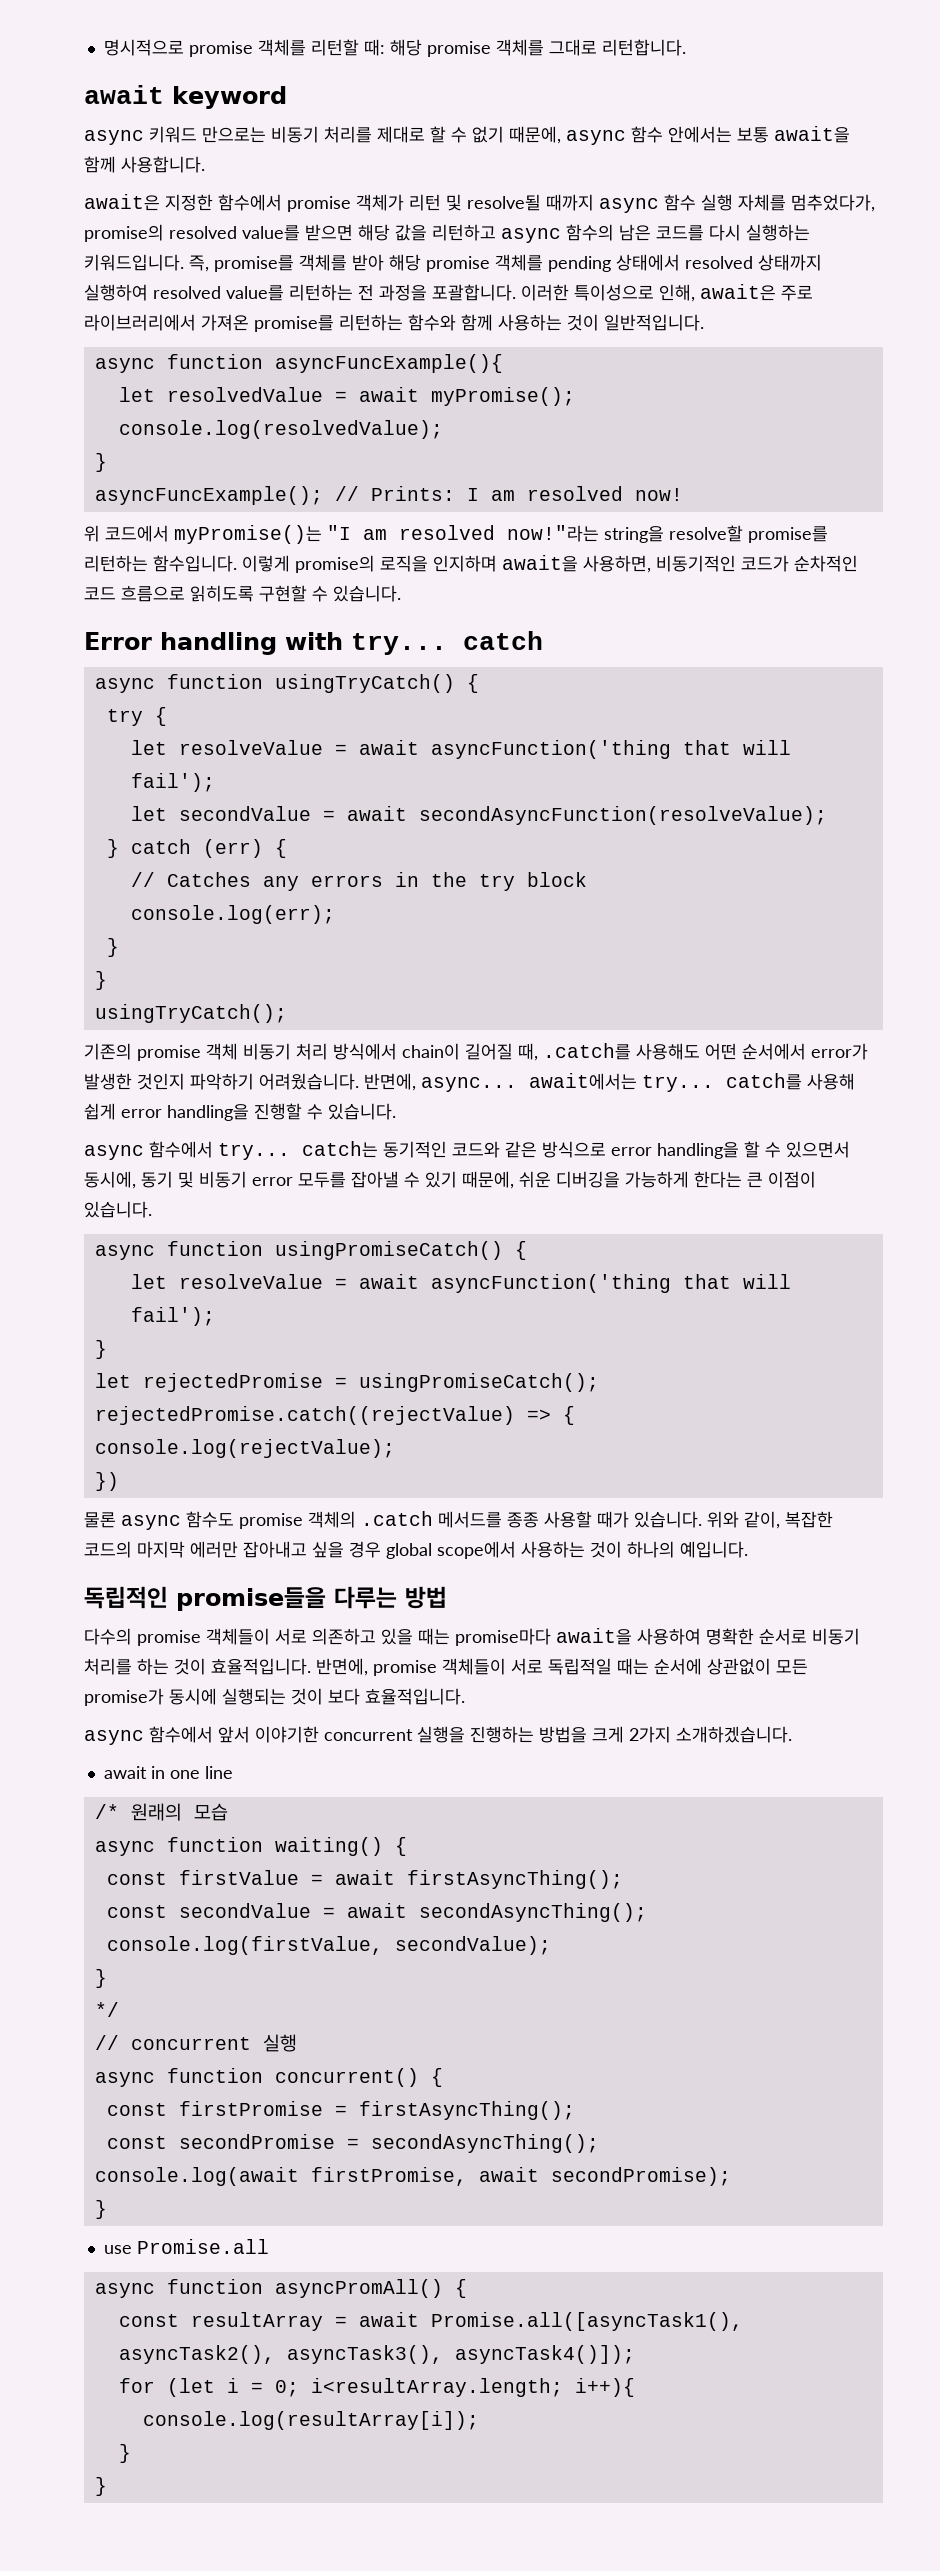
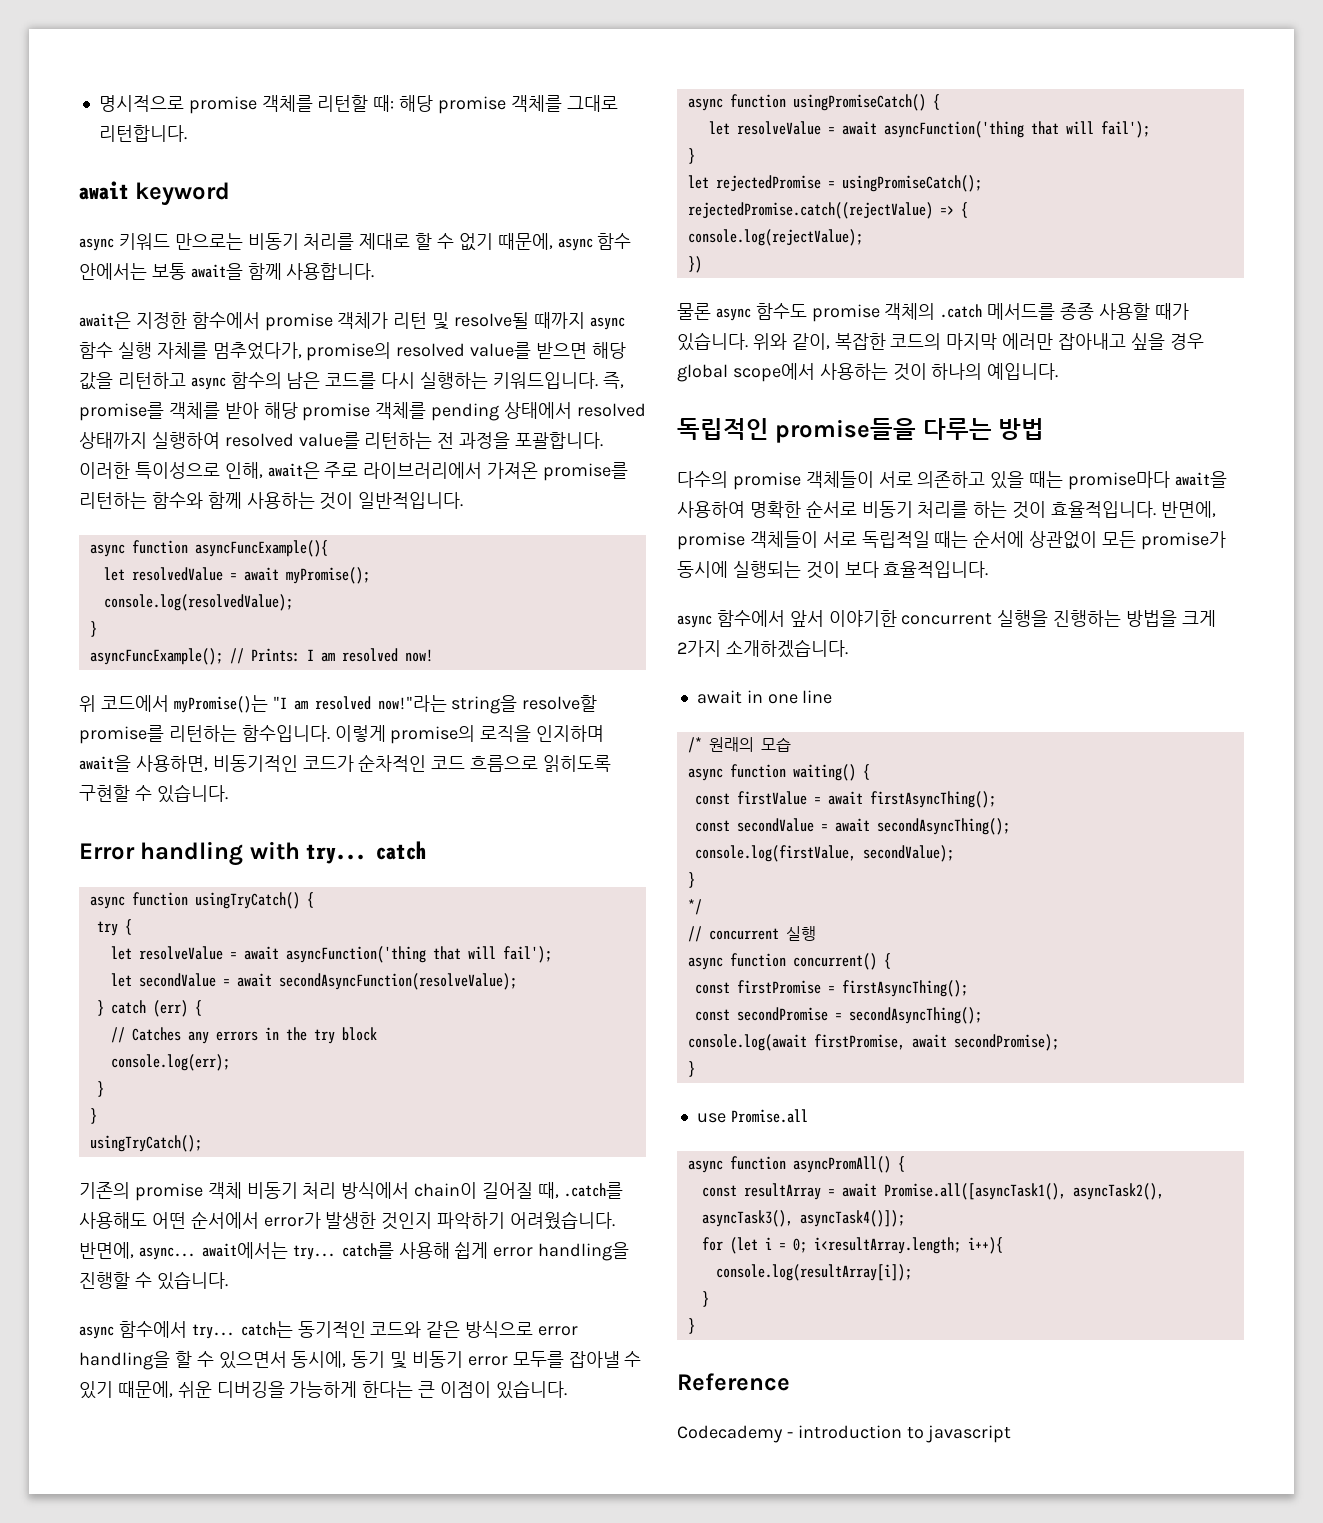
+ Reference
+ Codecademy - introduction to javascript

